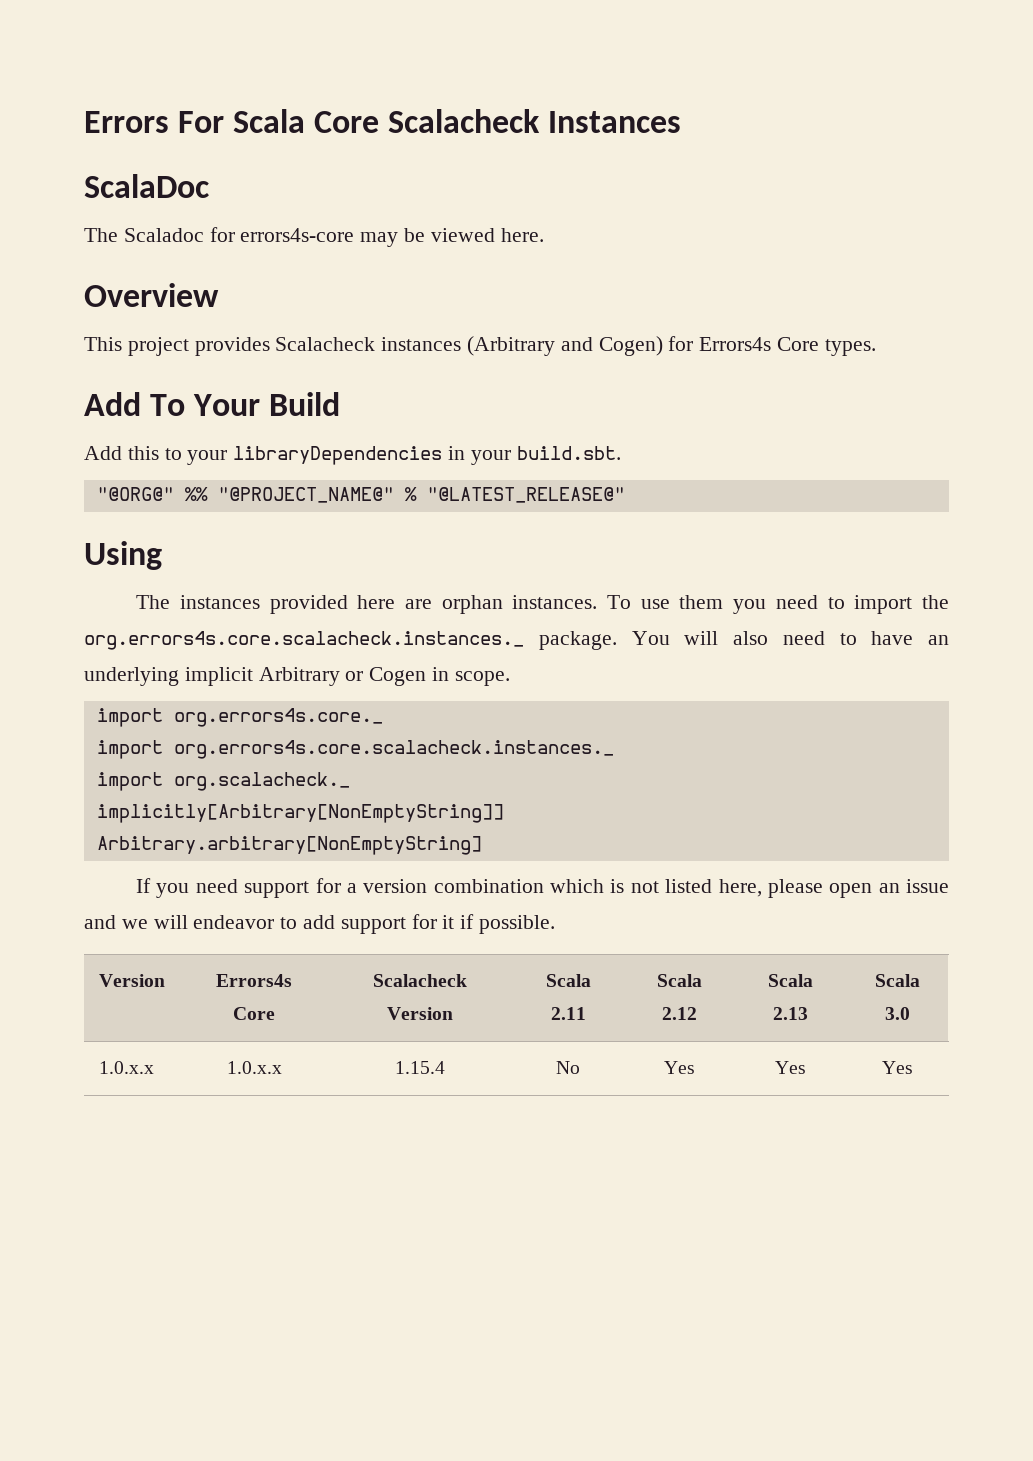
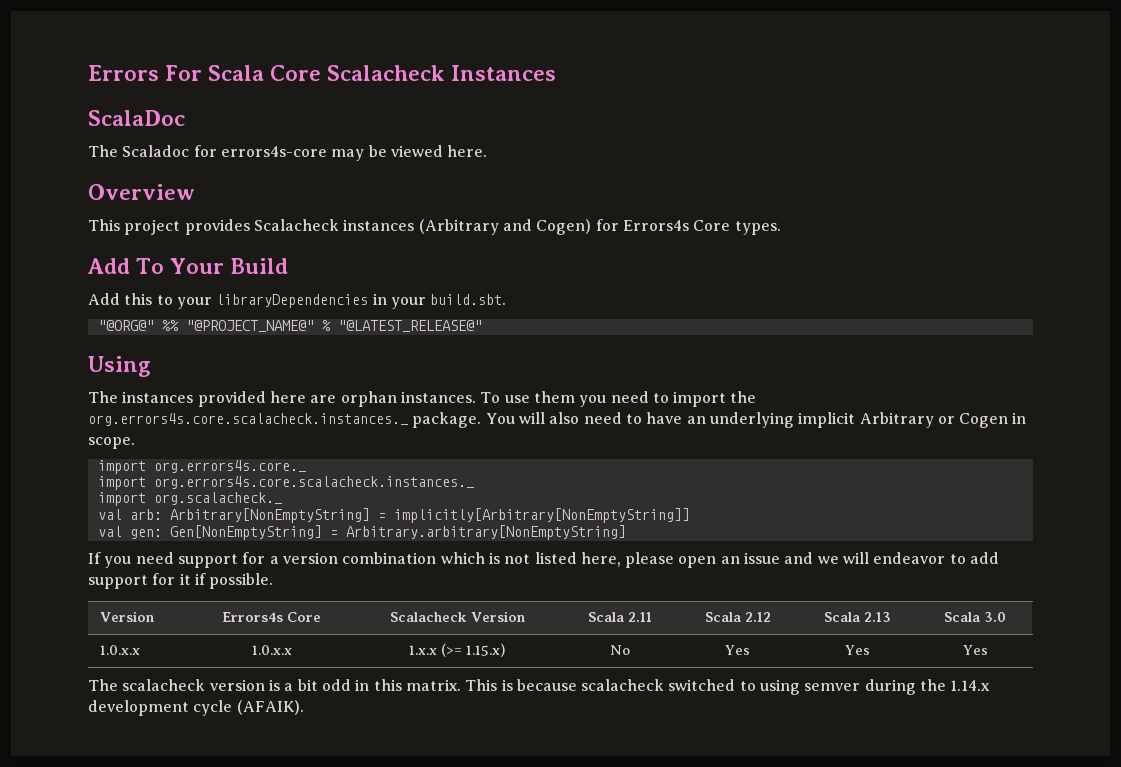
- implicitly[Arbitrary[NonEmptyString]]
- Arbitrary.arbitrary[NonEmptyString]
+ val arb: Arbitrary[NonEmptyString] = implicitly[Arbitrary[NonEmptyString]]
+ val gen: Gen[NonEmptyString] = Arbitrary.arbitrary[NonEmptyString]
- 1.0.x.x | 1.0.x.x | 1.15.4 | No | Yes | Yes | Yes
+ 1.0.x.x | 1.0.x.x | 1.x.x (>= 1.15.x) | No | Yes | Yes | Yes
+ The scalacheck version is a bit odd in this matrix. This is because scalacheck switched to using semver during the 1.14.x development cycle (AFAIK).

